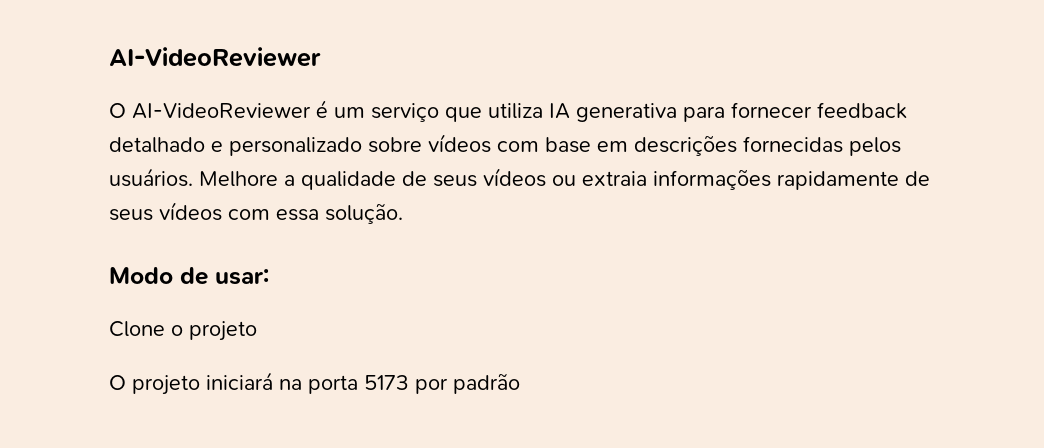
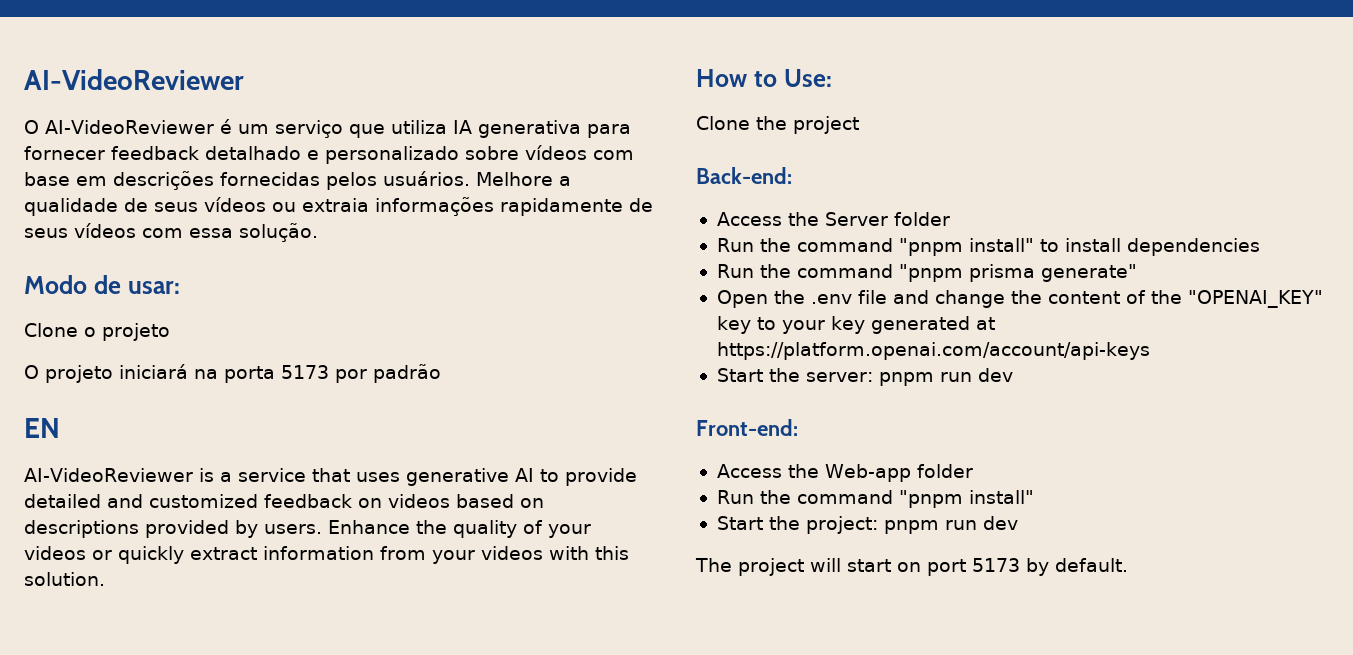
+ EN
+ AI-VideoReviewer is a service that uses generative AI to provide detailed and customized feedback on videos based on descriptions provided by users. Enhance the quality of your videos or quickly extract information from your videos with this solution.
+ How to Use:
+ Clone the project
+ Back-end:
+ Access the Server folder
+ Run the command "pnpm install" to install dependencies
+ Run the command "pnpm prisma generate"
+ Open the .env file and change the content of the "OPENAI_KEY" key to your key generated at https://platform.openai.com/account/api-keys
+ Start the server: pnpm run dev
+ Front-end:
+ Access the Web-app folder
+ Run the command "pnpm install"
+ Start the project: pnpm run dev
+ The project will start on port 5173 by default.

